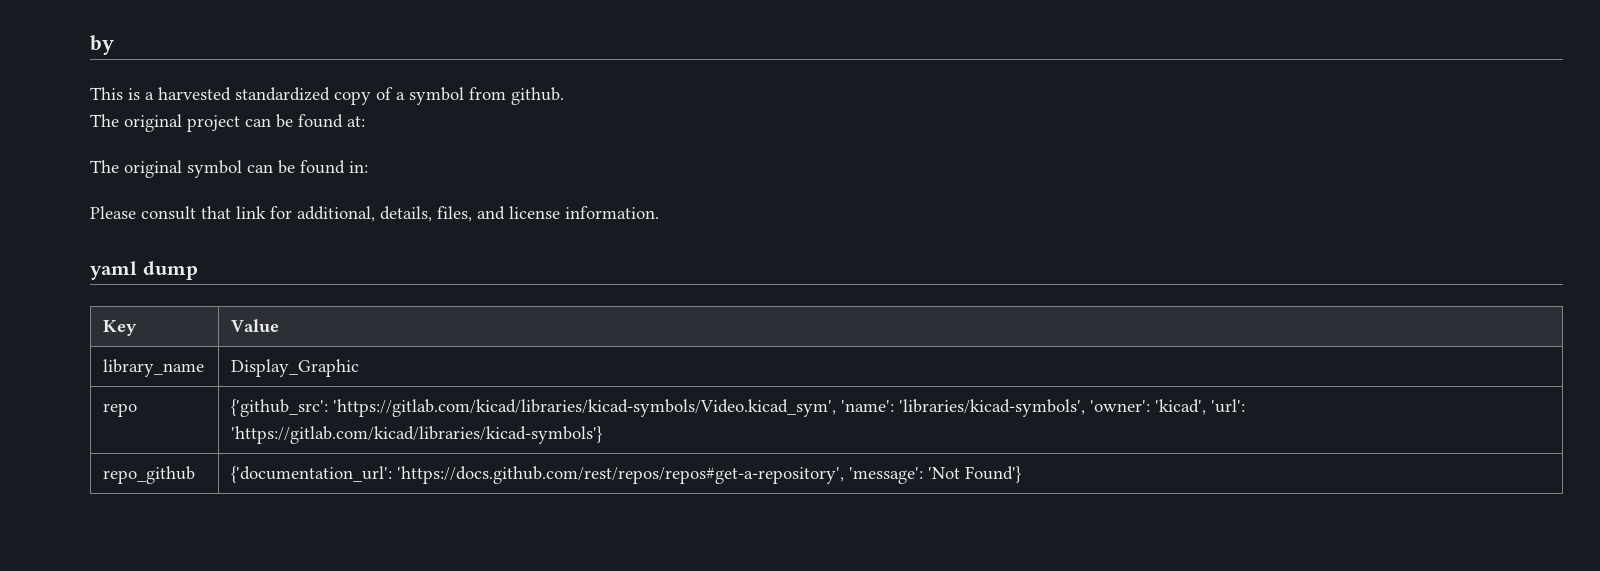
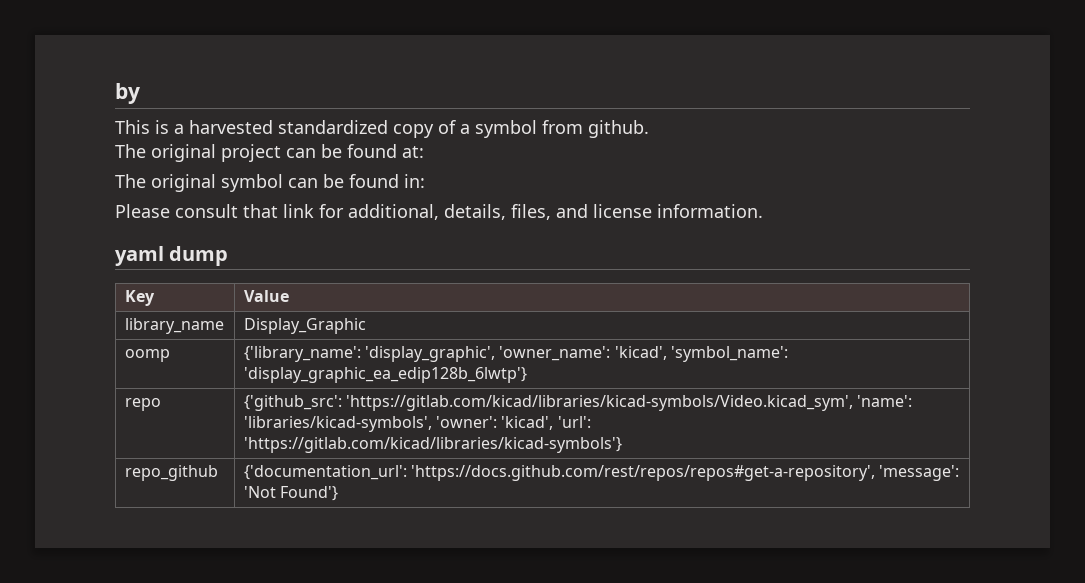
+ oomp | {'library_name': 'display_graphic', 'owner_name': 'kicad', 'symbol_name': 'display_graphic_ea_edip128b_6lwtp'}

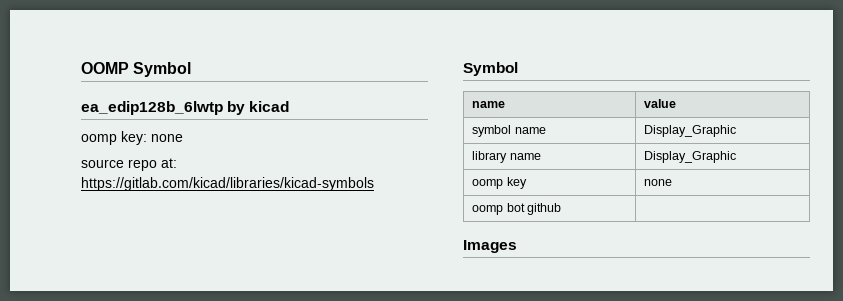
- by
- This is a harvested standardized copy of a symbol from github.
- The original project can be found at:
- The original symbol can be found in:
- Please consult that link for additional, details, files, and license information.
- yaml dump
- Key | Value
- library_name | Display_Graphic
- oomp | {'library_name': 'display_graphic', 'owner_name': 'kicad', 'symbol_name': 'display_graphic_ea_edip128b_6lwtp'}
- repo | {'github_src': 'https://gitlab.com/kicad/libraries/kicad-symbols/Video.kicad_sym', 'name': 'libraries/kicad-symbols', 'owner': 'kicad', 'url': 'https://gitlab.com/kicad/libraries/kicad-symbols'}
- repo_github | {'documentation_url': 'https://docs.github.com/rest/repos/repos#get-a-repository', 'message': 'Not Found'}
+ OOMP Symbol
+ ea_edip128b_6lwtp by kicad
+ oomp key: none
+ source repo at: https://gitlab.com/kicad/libraries/kicad-symbols
+ Symbol
+ name | value
+ symbol name | Display_Graphic
+ library name | Display_Graphic
+ oomp key | none
+ oomp bot github |
+ Images

